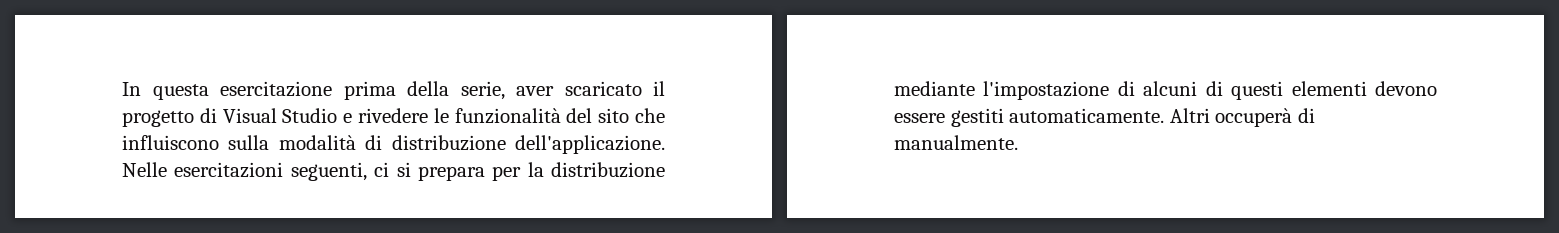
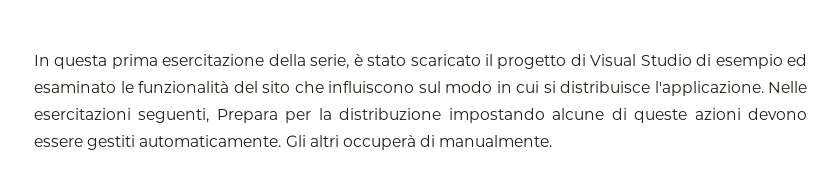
- In questa esercitazione prima della serie, aver scaricato il progetto di Visual Studio e rivedere le funzionalità del sito che influiscono sulla modalità di distribuzione dell'applicazione. Nelle esercitazioni seguenti, ci si prepara per la distribuzione mediante l'impostazione di alcuni di questi elementi devono essere gestiti automaticamente.
+ In questa prima esercitazione della serie, è stato scaricato il progetto di Visual Studio di esempio ed esaminato le funzionalità del sito che influiscono sul modo in cui si distribuisce l'applicazione. Nelle esercitazioni seguenti, Prepara per la distribuzione impostando alcune di queste azioni devono essere gestiti automaticamente.
- Altri occuperà di manualmente.
+ Gli altri occuperà di manualmente.

